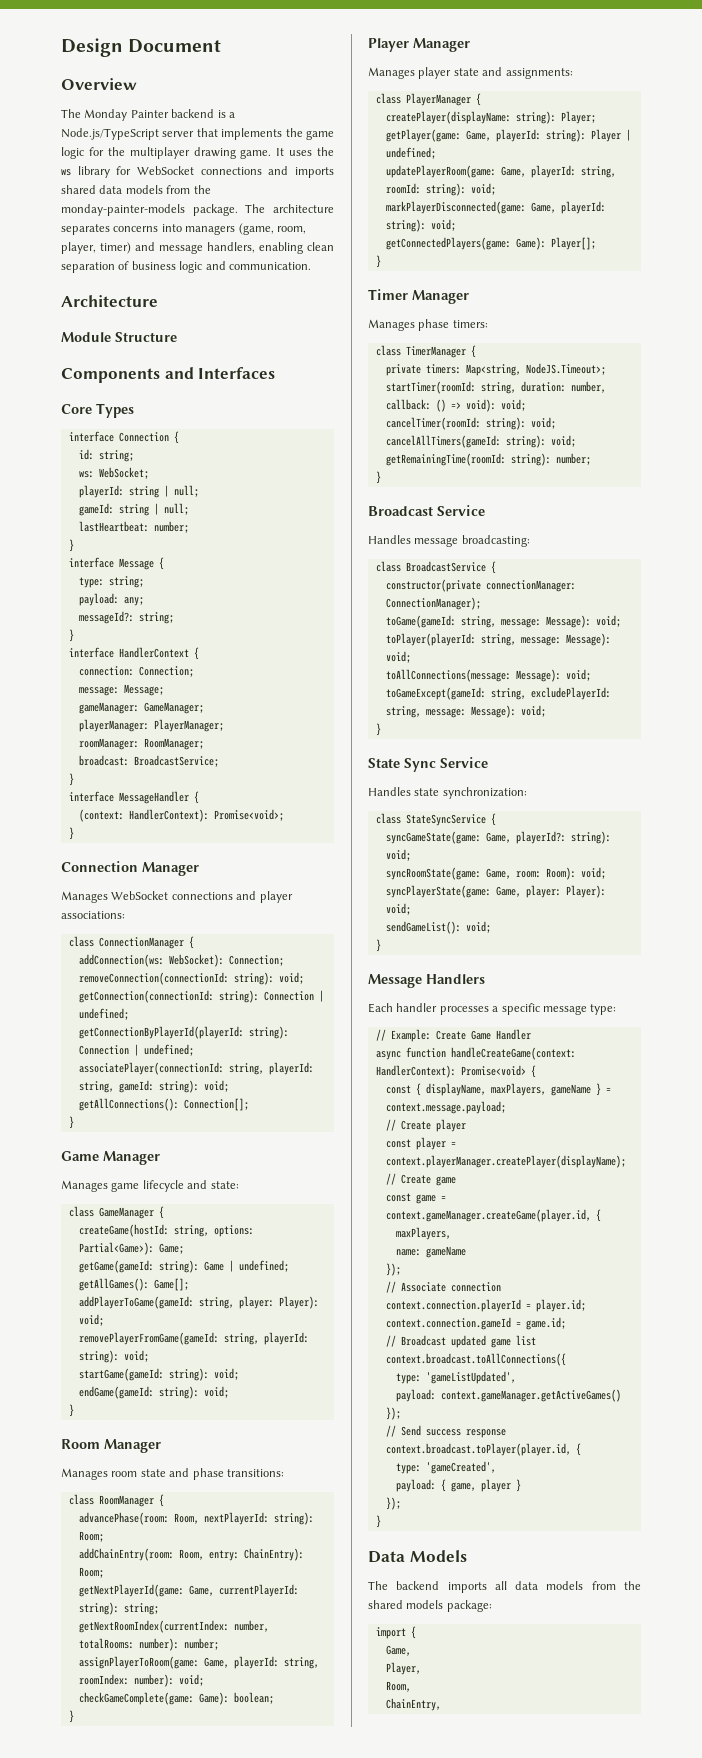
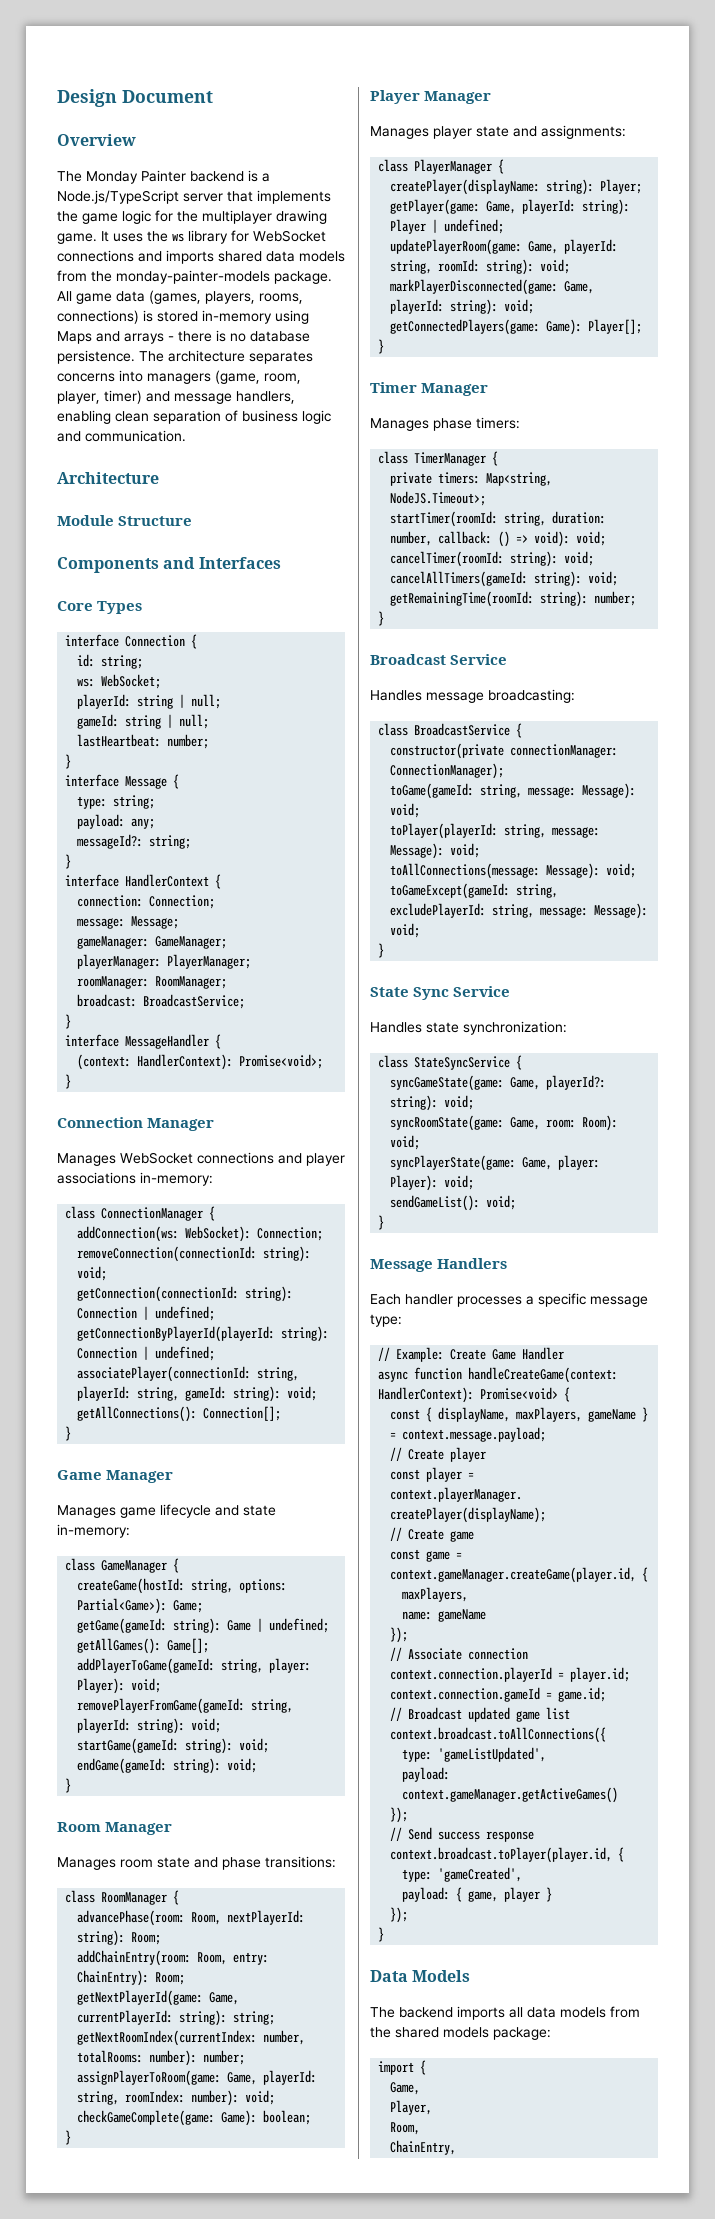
+ All game data (games, players, rooms, connections) is stored in-memory using Maps and arrays - there is no database persistence.
- Manages WebSocket connections and player associations:
+ Manages WebSocket connections and player associations in-memory:
- Manages game lifecycle and state:
+ Manages game lifecycle and state in-memory:

